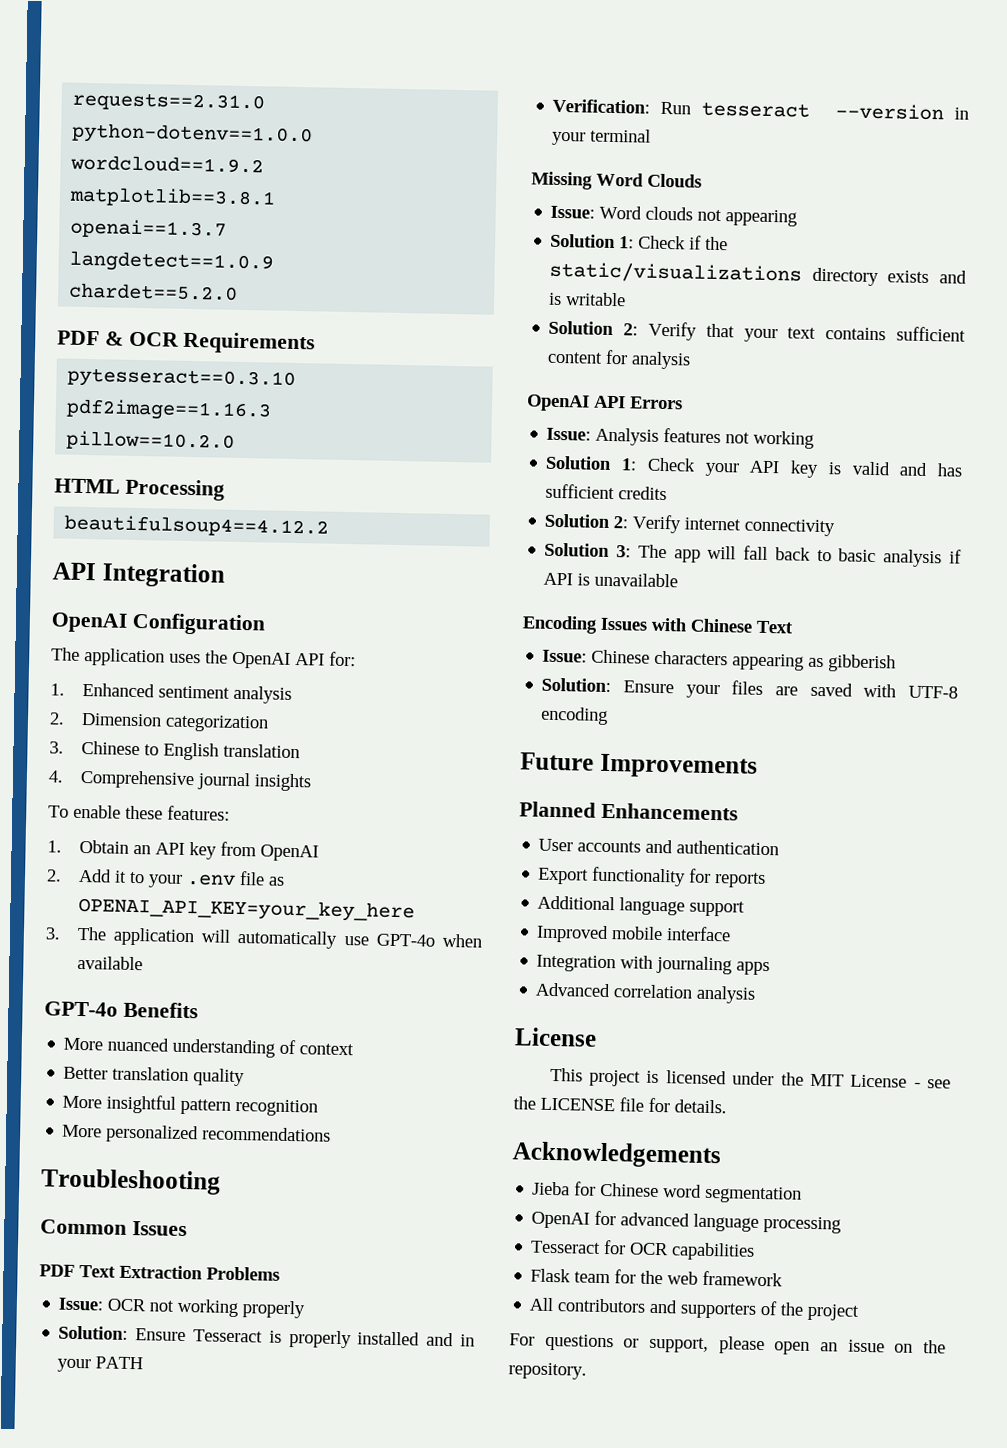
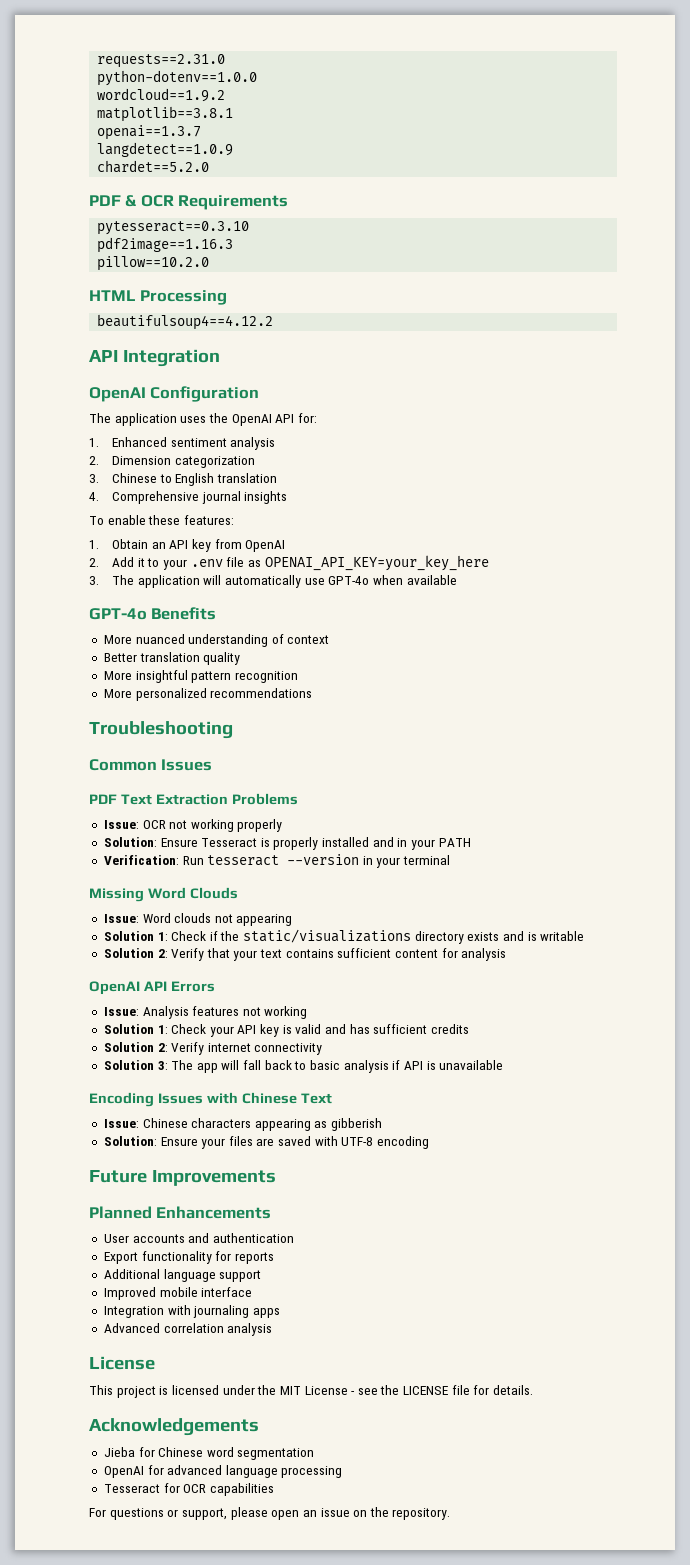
- Flask team for the web framework
- All contributors and supporters of the project

